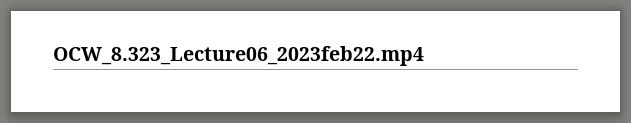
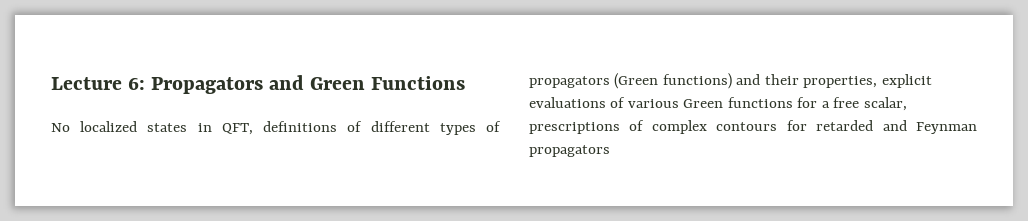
- OCW_8.323_Lecture06_2023feb22.mp4
+ Lecture 6: Propagators and Green Functions
+ No localized states in QFT, definitions of different types of propagators (Green functions) and their properties, explicit evaluations of various Green functions for a free scalar, prescriptions of complex contours for retarded and Feynman propagators

